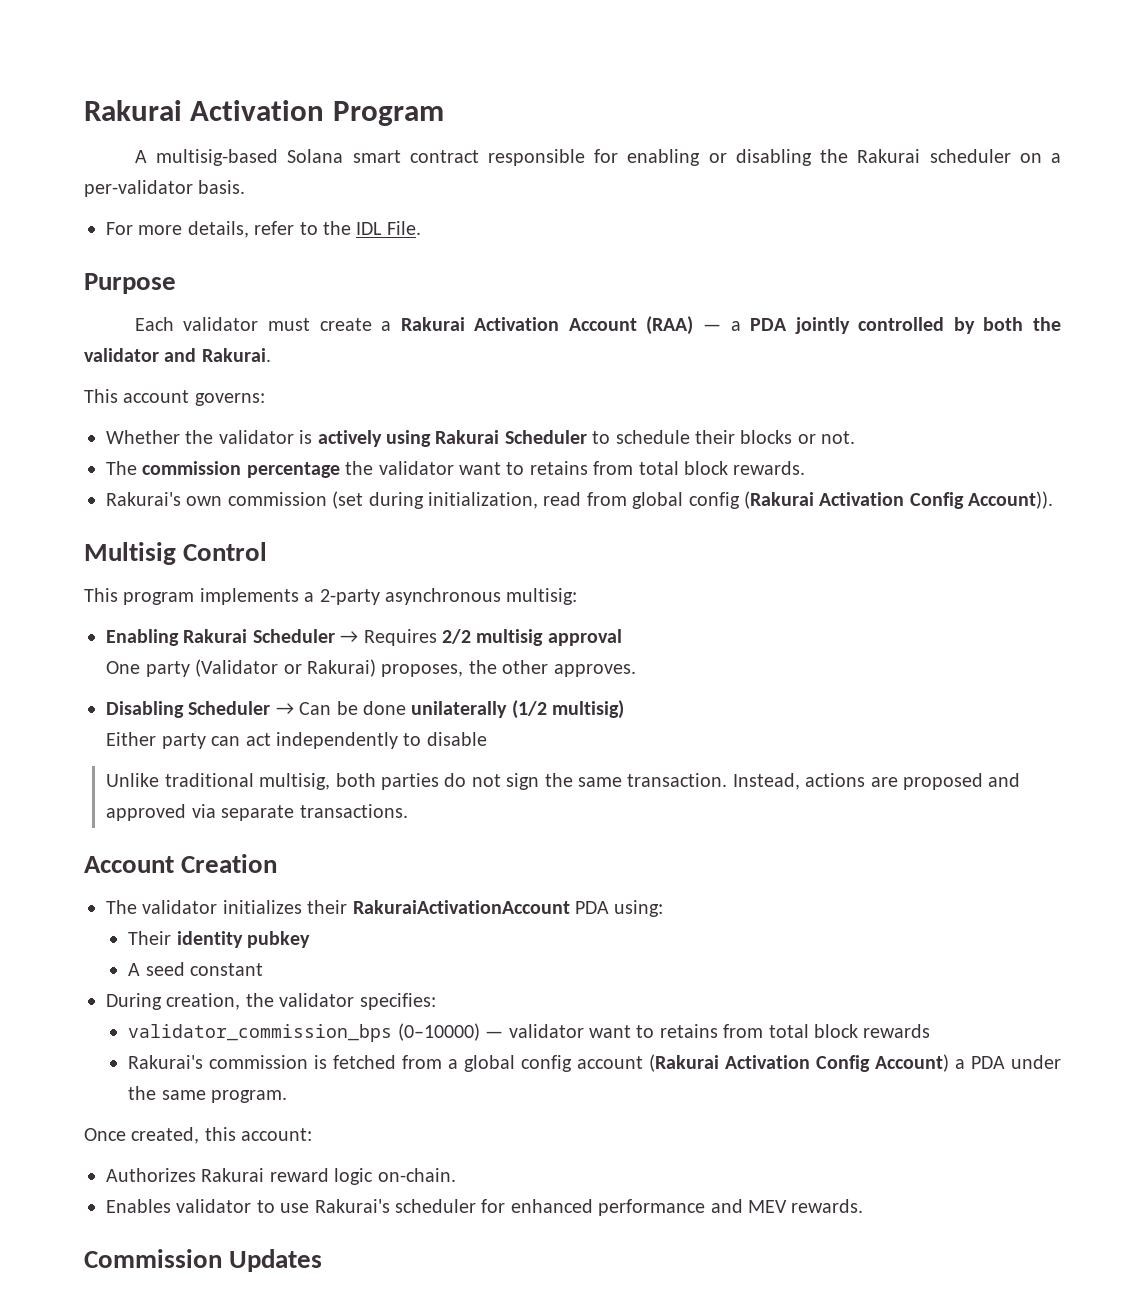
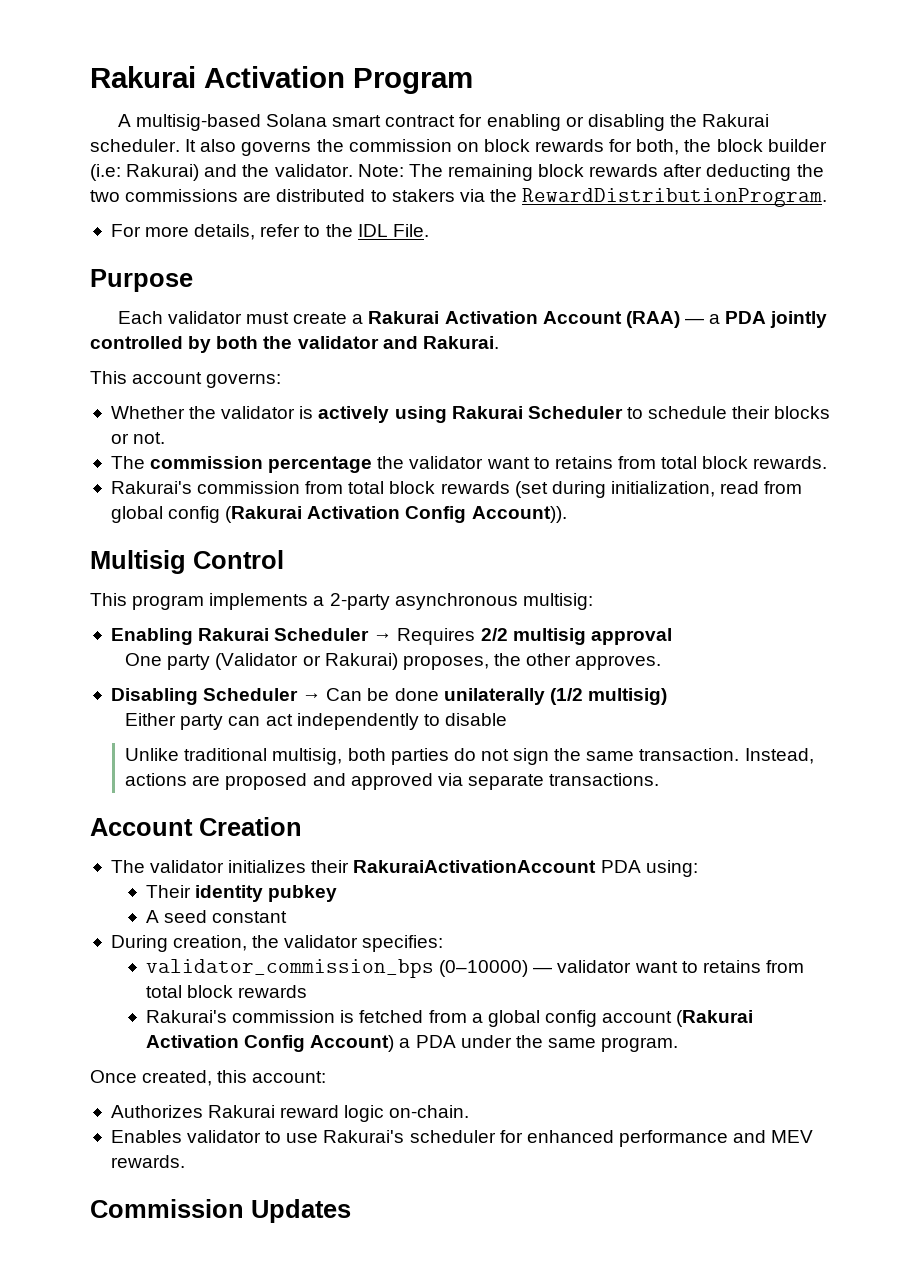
- A multisig-based Solana smart contract responsible for enabling or disabling the Rakurai scheduler on a per-validator basis.
+ A multisig-based Solana smart contract for enabling or disabling the Rakurai scheduler. It also governs the commission on block rewards for both, the block builder (i.e: Rakurai) and the validator. Note: The remaining block rewards after deducting the two commissions are distributed to stakers via the RewardDistributionProgram.
- Rakurai's own commission (set during initialization, read from global config (Rakurai Activation Config Account)).
+ Rakurai's commission from total block rewards (set during initialization, read from global config (Rakurai Activation Config Account)).

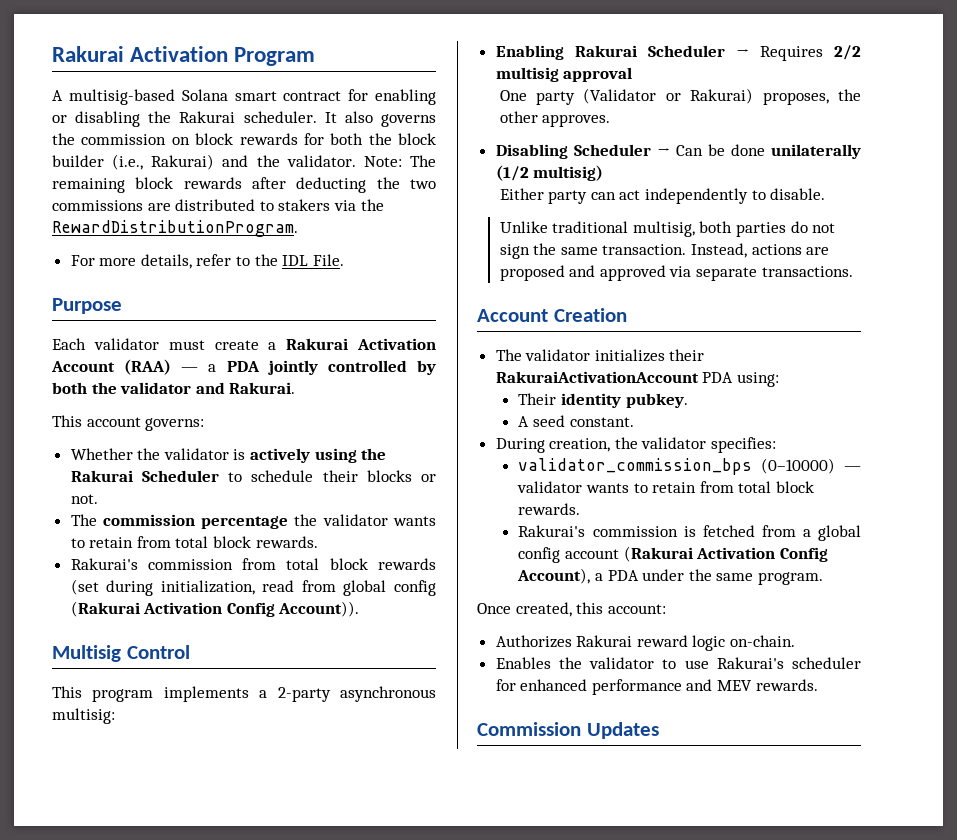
- It also governs the commission on block rewards for both, the block builder (i.e: Rakurai) and the validator.
+ It also governs the commission on block rewards for both the block builder (i.e., Rakurai) and the validator.
- Whether the validator is actively using Rakurai Scheduler to schedule their blocks or not.
+ Whether the validator is actively using the Rakurai Scheduler to schedule their blocks or not.
- The commission percentage the validator want to retains from total block rewards.
+ The commission percentage the validator wants to retain from total block rewards.
- Either party can act independently to disable
+ Either party can act independently to disable.
- Their identity pubkey
+ Their identity pubkey.
- A seed constant
+ A seed constant.
- validator_commission_bps (0–10000) — validator want to retains from total block rewards
+ validator_commission_bps (0–10000) — validator wants to retain from total block rewards.
- Rakurai's commission is fetched from a global config account (Rakurai Activation Config Account) a PDA under the same program.
+ Rakurai's commission is fetched from a global config account (Rakurai Activation Config Account), a PDA under the same program.
- Enables validator to use Rakurai's scheduler for enhanced performance and MEV rewards.
+ Enables the validator to use Rakurai's scheduler for enhanced performance and MEV rewards.

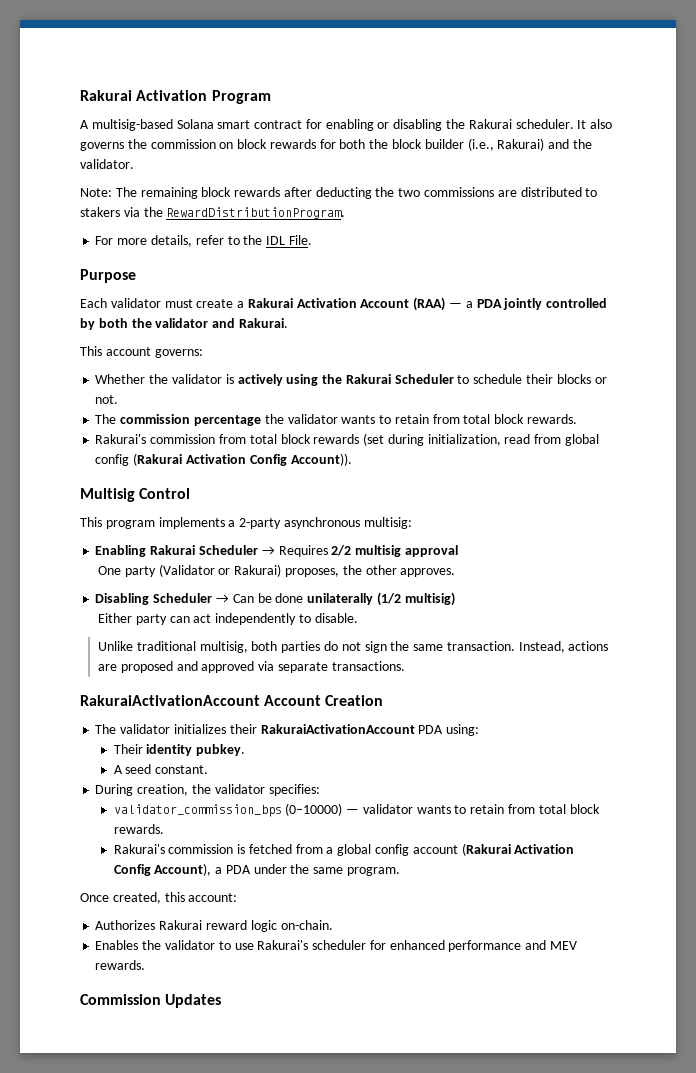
- It also governs the commission on block rewards for both the block builder (i.e., Rakurai) and the validator. Note: The remaining block rewards after deducting the two commissions are distributed to stakers via the RewardDistributionProgram.
+ It also governs the commission on block rewards for both the block builder (i.e., Rakurai) and the validator.
+ Note: The remaining block rewards after deducting the two commissions are distributed to stakers via the RewardDistributionProgram.
- Account Creation
+ RakuraiActivationAccount Account Creation

